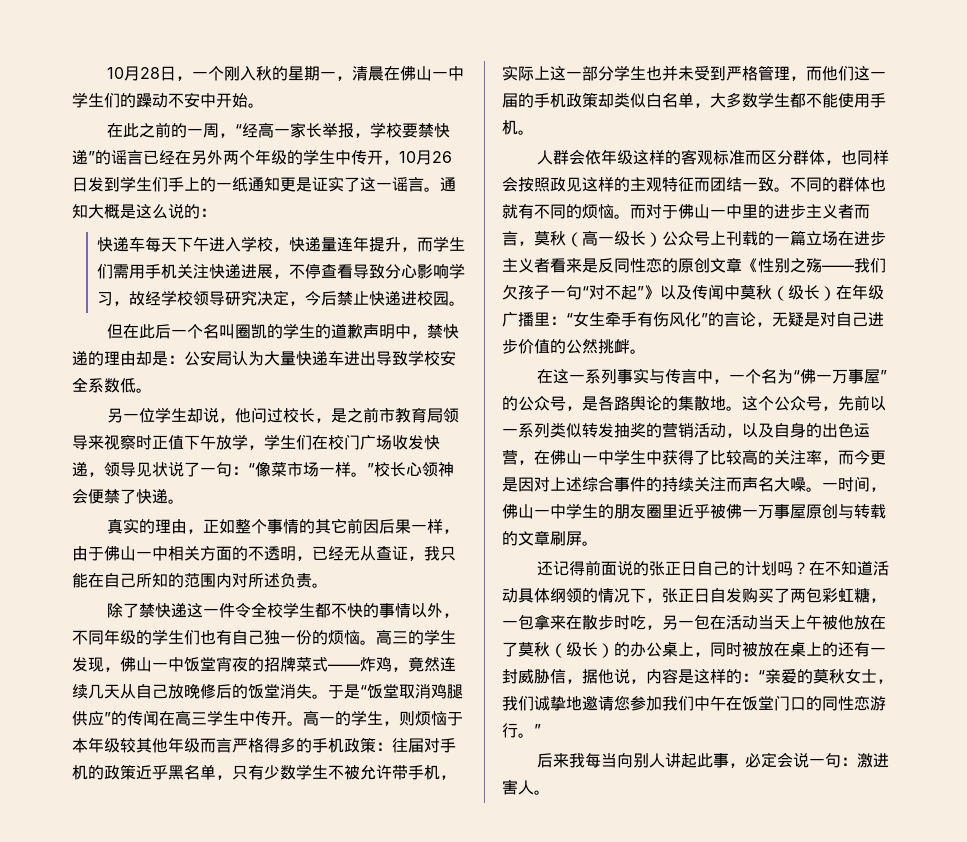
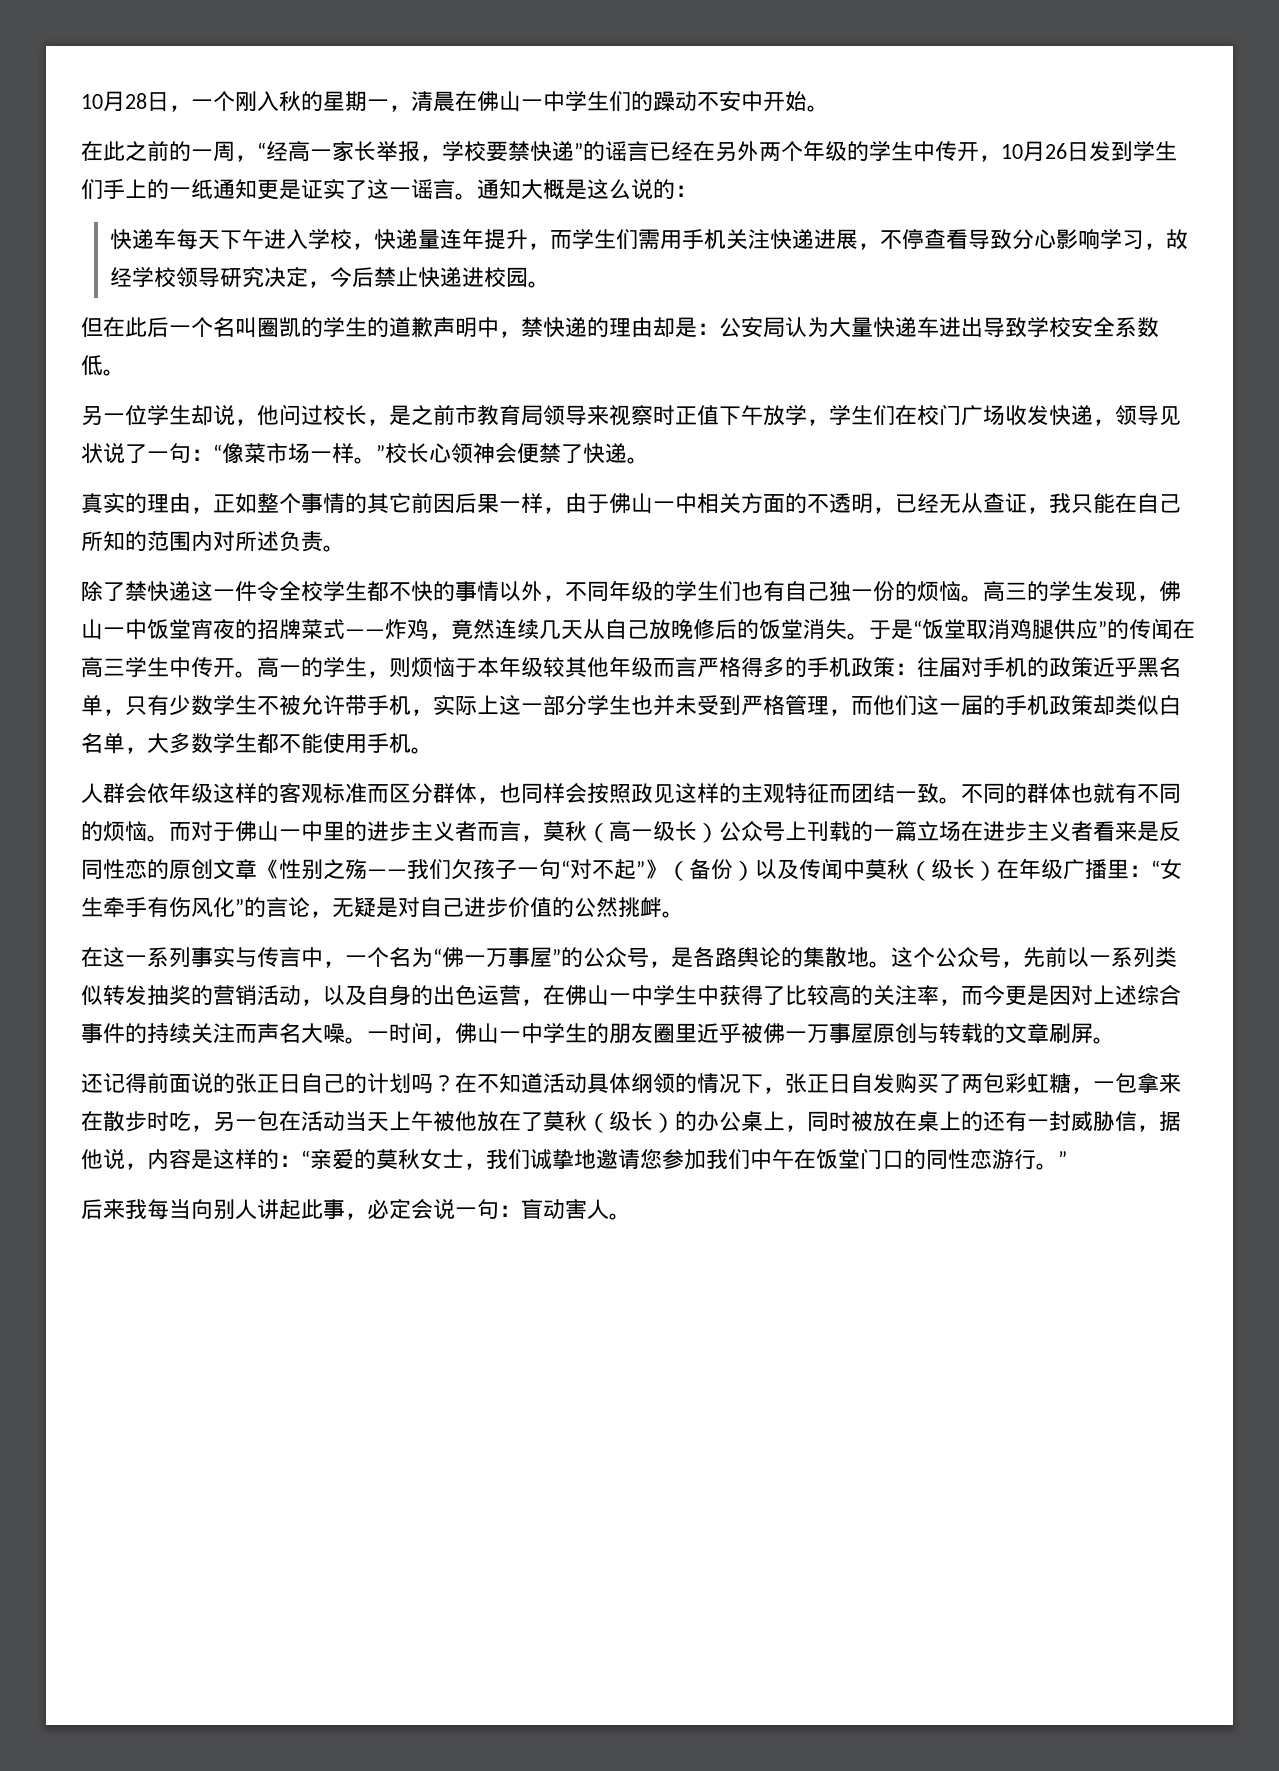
- 而对于佛山一中里的进步主义者而言，莫秋（高一级长）公众号上刊载的一篇立场在进步主义者看来是反同性恋的原创文章《性别之殇——我们欠孩子一句“对不起”》以及传闻中莫秋（级长）在年级广播里：
+ 而对于佛山一中里的进步主义者而言，莫秋（高一级长）公众号上刊载的一篇立场在进步主义者看来是反同性恋的原创文章《性别之殇——我们欠孩子一句“对不起”》（备份）以及传闻中莫秋（级长）在年级广播里：
- 后来我每当向别人讲起此事，必定会说一句：激进害人。
+ 后来我每当向别人讲起此事，必定会说一句：盲动害人。

